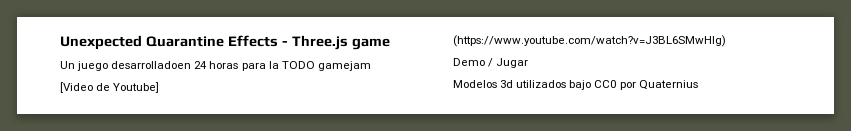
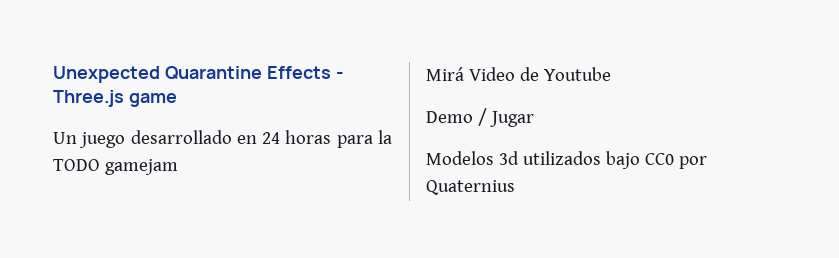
- Un juego desarrolladoen 24 horas para la TODO gamejam
+ Un juego desarrollado en 24 horas para la TODO gamejam
- [Video de Youtube] (https://www.youtube.com/watch?v=J3BL6SMwHIg)
+ Mirá Video de Youtube

